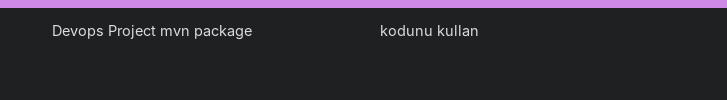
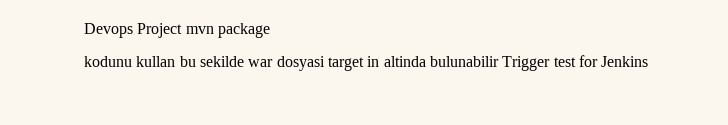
- kodunu kullan
+ kodunu kullan bu sekilde war dosyasi target in altinda bulunabilir Trigger test for Jenkins

